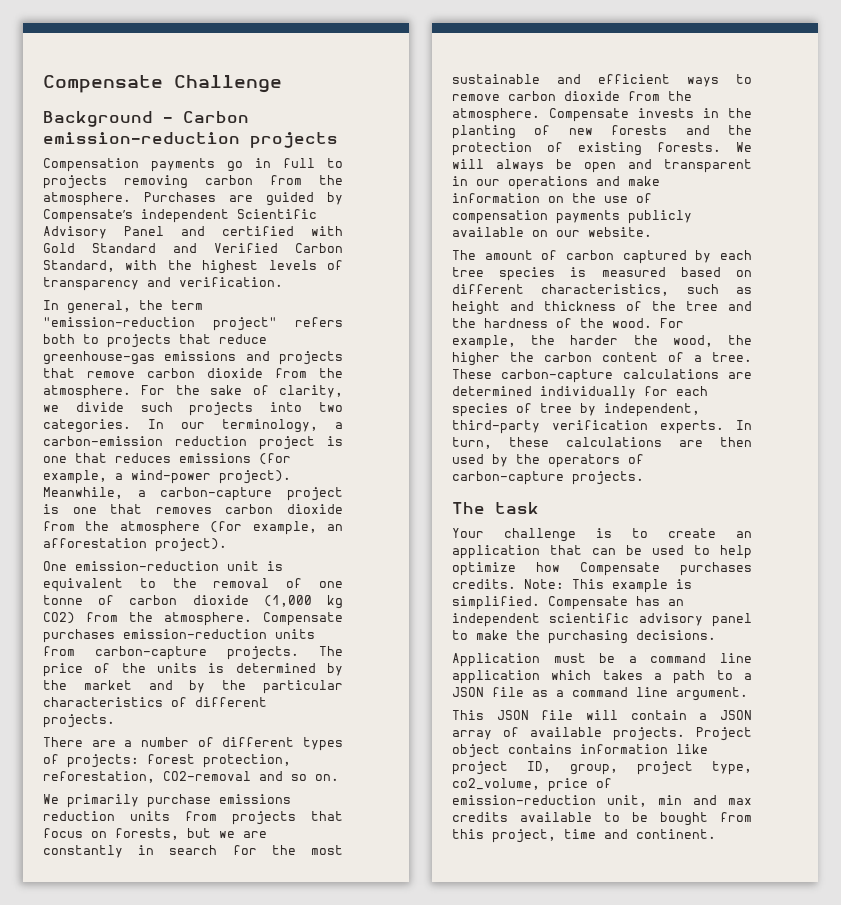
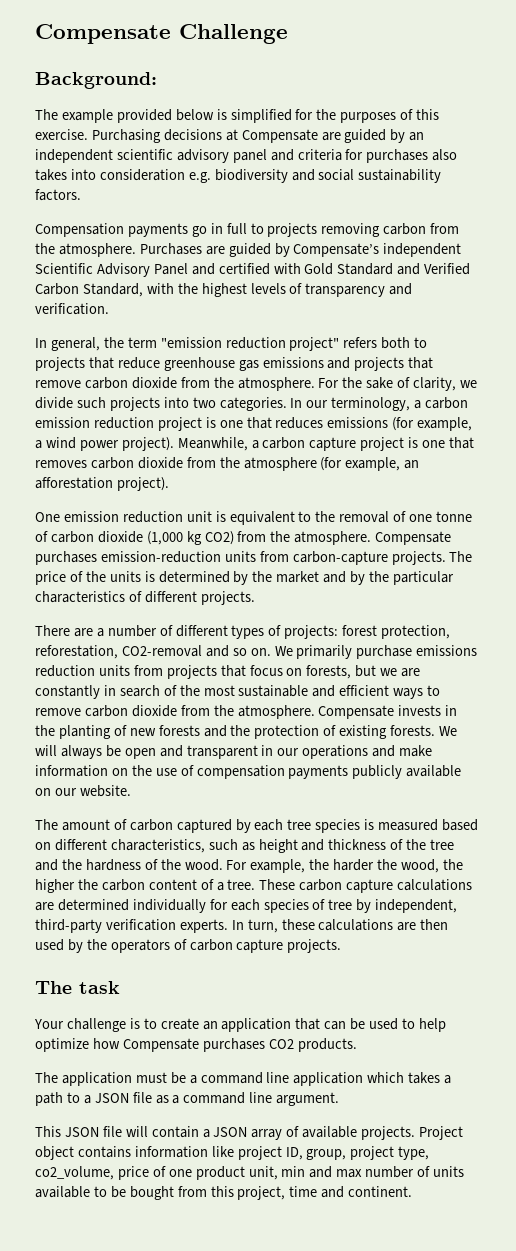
- Background - Carbon emission-reduction projects
+ Background:
+ The example provided below is simplified for the purposes of this exercise. Purchasing decisions at Compensate are guided by an independent scientific advisory panel and criteria for purchases also takes into consideration e.g. biodiversity and social sustainability factors.
- In general, the term "emission-reduction project" refers both to projects that reduce greenhouse-gas emissions and projects that remove carbon dioxide from the atmosphere.
+ In general, the term "emission reduction project" refers both to projects that reduce greenhouse gas emissions and projects that remove carbon dioxide from the atmosphere.
- In our terminology, a carbon-emission reduction project is one that reduces emissions (for example, a wind-power project).
+ In our terminology, a carbon emission reduction project is one that reduces emissions (for example, a wind power project).
- Meanwhile, a carbon-capture project is one that removes carbon dioxide from the atmosphere (for example, an afforestation project).
+ Meanwhile, a carbon capture project is one that removes carbon dioxide from the atmosphere (for example, an afforestation project).
- One emission-reduction unit is equivalent to the removal of one tonne of carbon dioxide (1,000 kg CO2) from the atmosphere.
+ One emission reduction unit is equivalent to the removal of one tonne of carbon dioxide (1,000 kg CO2) from the atmosphere.
- There are a number of different types of projects: forest protection, reforestation, CO2-removal and so on.
- We primarily purchase emissions reduction units from projects that focus on forests, but we are constantly in search for the most sustainable and efficient ways to remove carbon dioxide from the atmosphere.
+ There are a number of different types of projects: forest protection, reforestation, CO2-removal and so on. We primarily purchase emissions reduction units from projects that focus on forests, but we are constantly in search of the most sustainable and efficient ways to remove carbon dioxide from the atmosphere.
- These carbon-capture calculations are determined individually for each species of tree by independent, third-party verification experts.
+ These carbon capture calculations are determined individually for each species of tree by independent, third-party verification experts.
- In turn, these calculations are then used by the operators of carbon-capture projects.
+ In turn, these calculations are then used by the operators of carbon capture projects.
- Your challenge is to create an application that can be used to help optimize how Compensate purchases credits. Note: This example is simplified. Compensate has an independent scientific advisory panel to make the purchasing decisions.
- Application must be a command line application which takes a path to a JSON file as a command line argument.
+ Your challenge is to create an application that can be used to help optimize how Compensate purchases CO2 products.
+ The application must be a command line application which takes a path to a JSON file as a command line argument.
- Project object contains information like project ID, group, project type, co2_volume, price of emission-reduction unit, min and max credits available to be bought from this project, time and continent.
+ Project object contains information like project ID, group, project type, co2_volume, price of one product unit, min and max number of units available to be bought from this project, time and continent.

